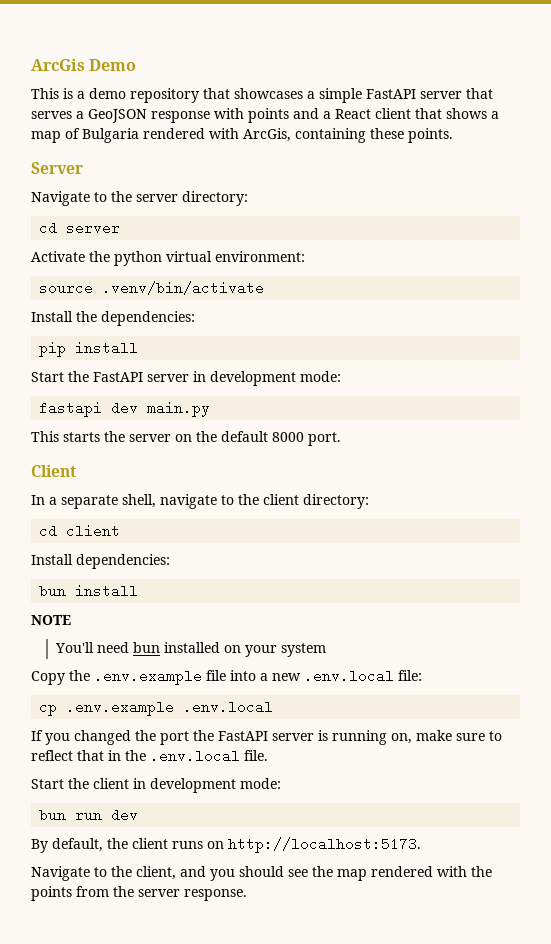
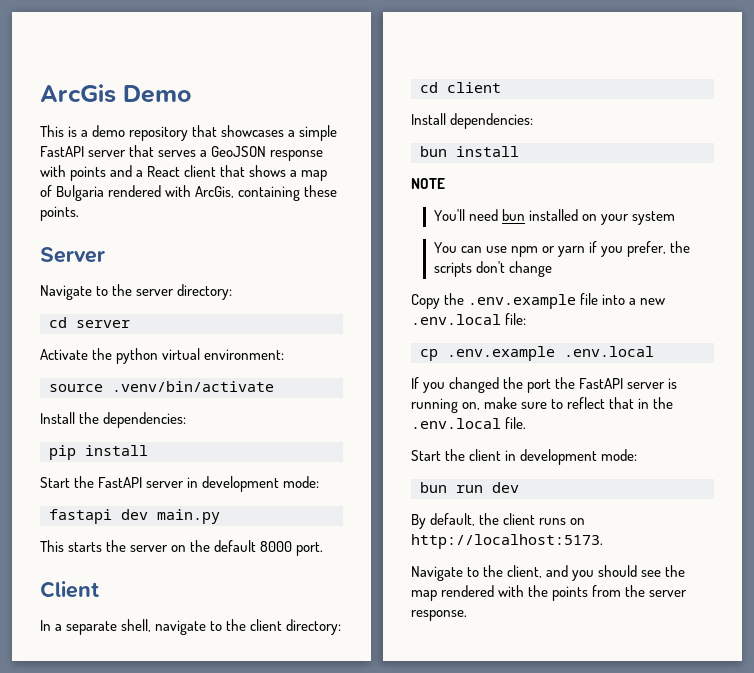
+ You can use npm or yarn if you prefer, the scripts don't change

